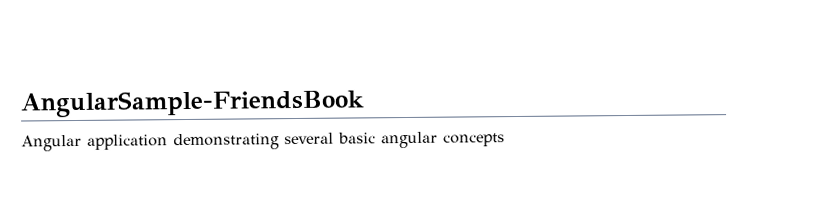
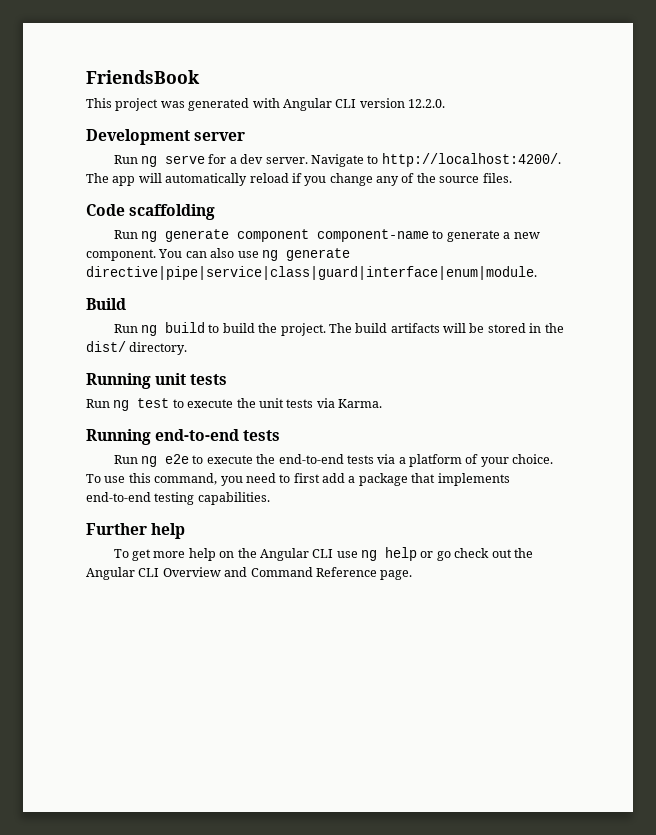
- AngularSample-FriendsBook
- Angular application demonstrating several basic angular concepts
+ FriendsBook
+ This project was generated with Angular CLI version 12.2.0.
+ Development server
+ Run ng serve for a dev server. Navigate to http://localhost:4200/. The app will automatically reload if you change any of the source files.
+ Code scaffolding
+ Run ng generate component component-name to generate a new component. You can also use ng generate directive|pipe|service|class|guard|interface|enum|module.
+ Build
+ Run ng build to build the project. The build artifacts will be stored in the dist/ directory.
+ Running unit tests
+ Run ng test to execute the unit tests via Karma.
+ Running end-to-end tests
+ Run ng e2e to execute the end-to-end tests via a platform of your choice. To use this command, you need to first add a package that implements end-to-end testing capabilities.
+ Further help
+ To get more help on the Angular CLI use ng help or go check out the Angular CLI Overview and Command Reference page.

